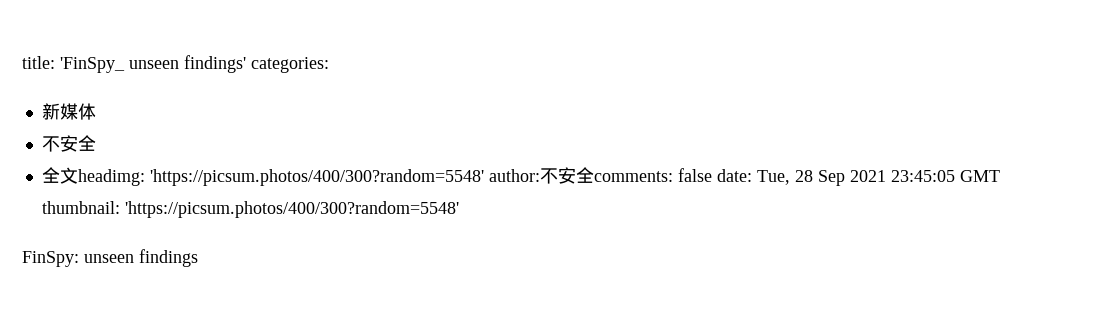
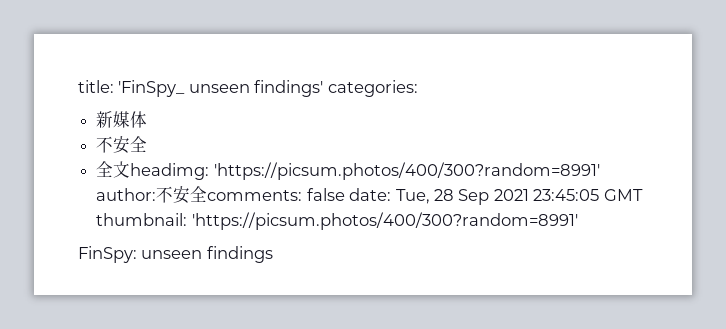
- 全文headimg: 'https://picsum.photos/400/300?random=5548' author:不安全comments: false date: Tue, 28 Sep 2021 23:45:05 GMT thumbnail: 'https://picsum.photos/400/300?random=5548'
+ 全文headimg: 'https://picsum.photos/400/300?random=8991' author:不安全comments: false date: Tue, 28 Sep 2021 23:45:05 GMT thumbnail: 'https://picsum.photos/400/300?random=8991'

